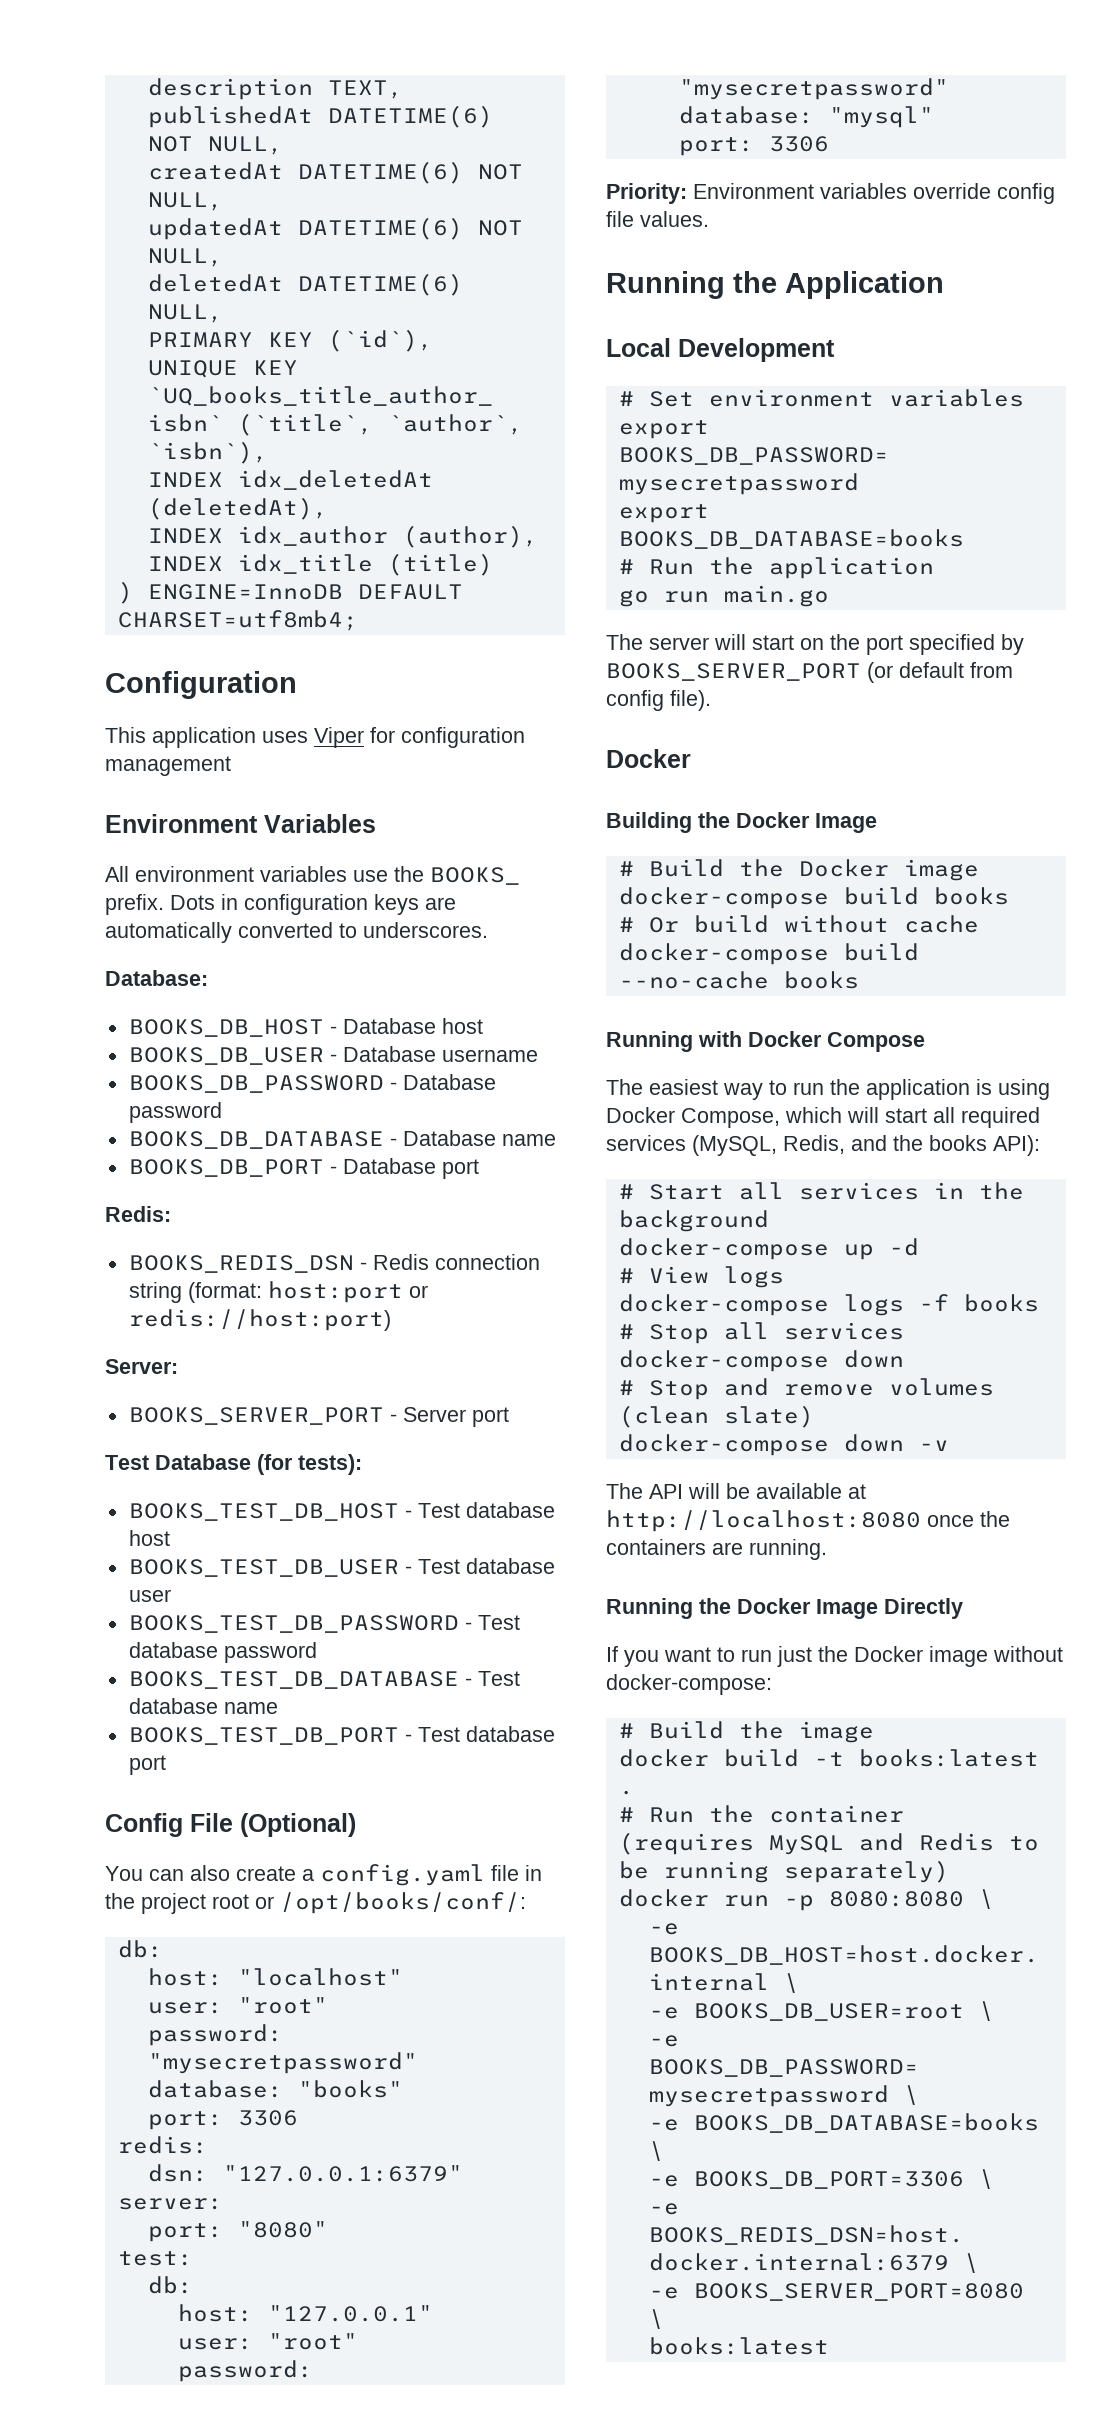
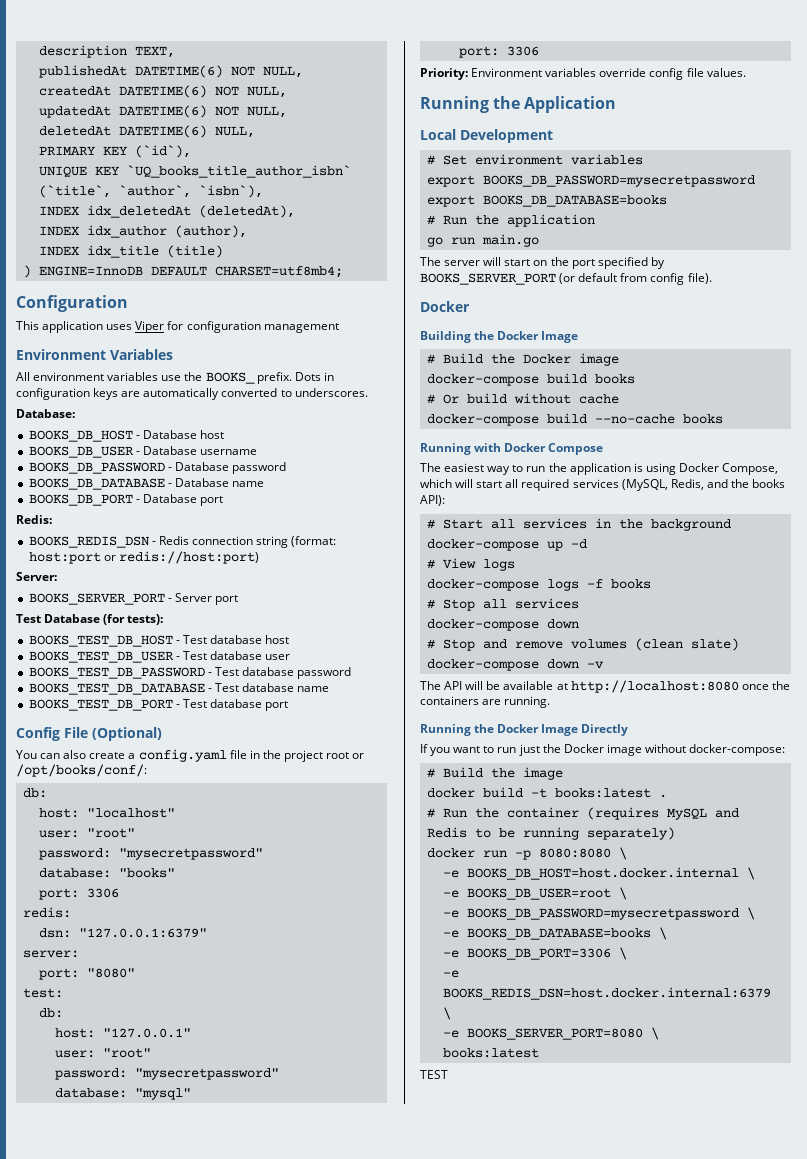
+ TEST

